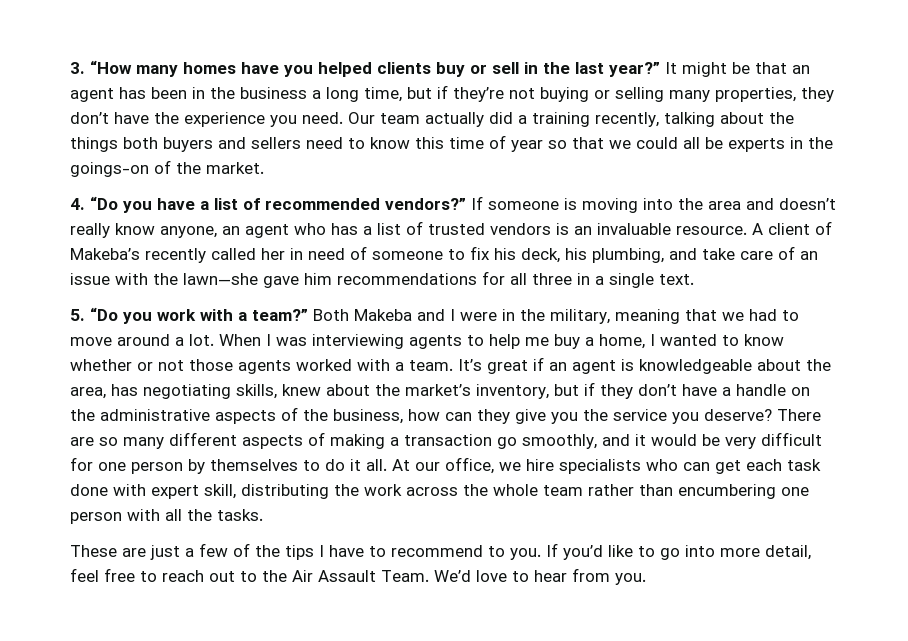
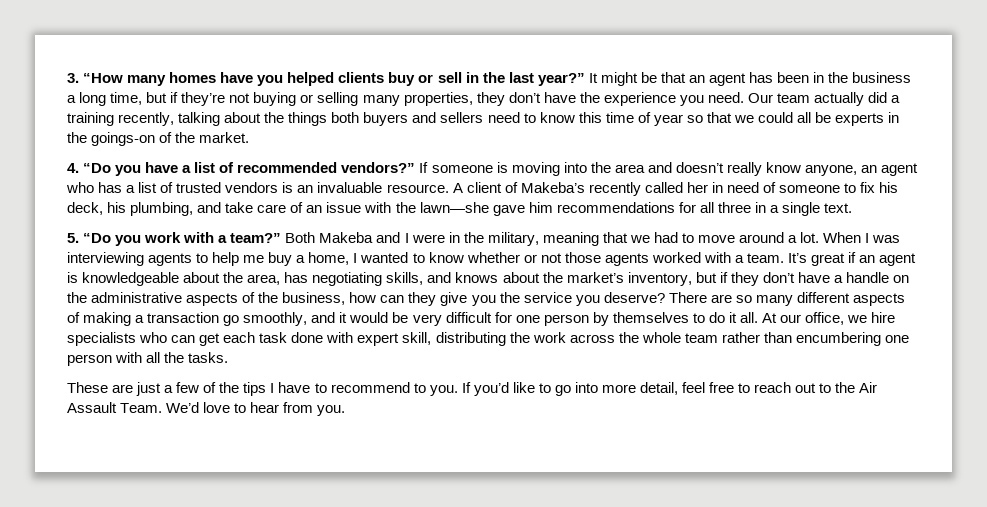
- It’s great if an agent is knowledgeable about the area, has negotiating skills, knew about the market’s inventory, but if they don’t have a handle on the administrative aspects of the business, how can they give you the service you deserve?
+ It’s great if an agent is knowledgeable about the area, has negotiating skills, and knows about the market’s inventory, but if they don’t have a handle on the administrative aspects of the business, how can they give you the service you deserve?

